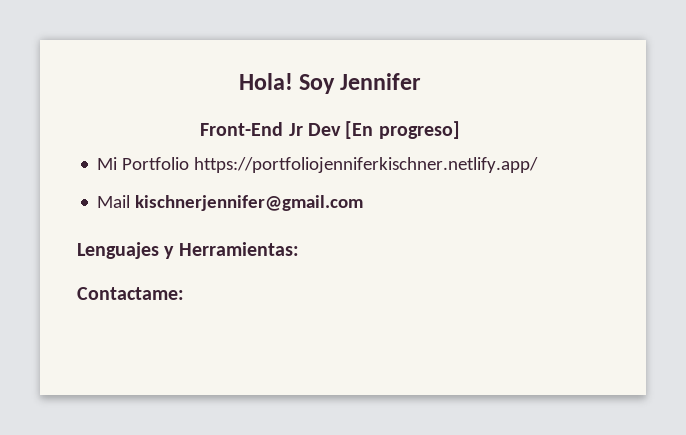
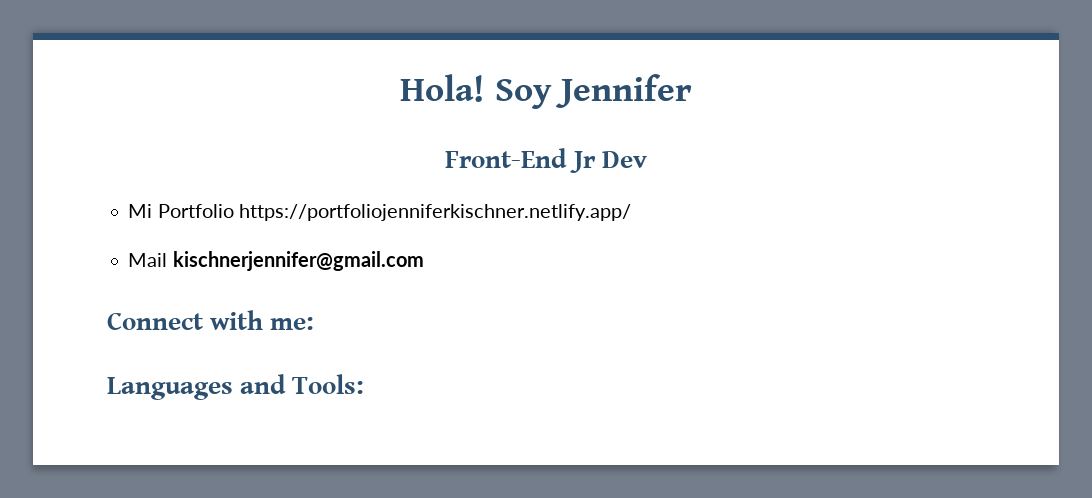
- Front-End Jr Dev [En progreso]
+ Front-End Jr Dev
- Lenguajes y Herramientas:
- Contactame:
+ Connect with me:
+ Languages and Tools:

